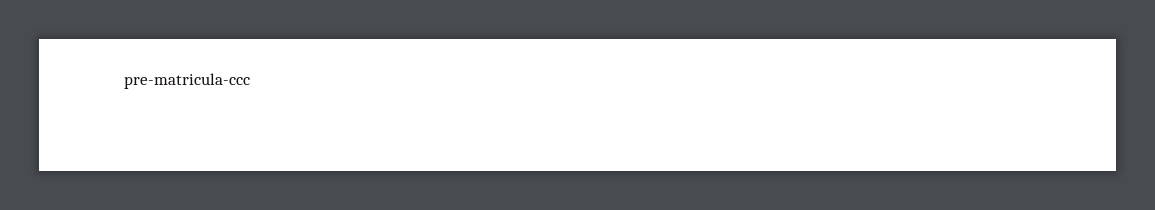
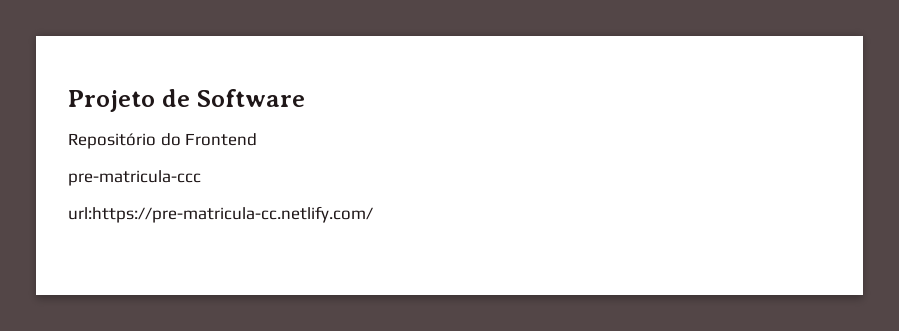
+ Projeto de Software
+ Repositório do Frontend
+ url:https://pre-matricula-cc.netlify.com/

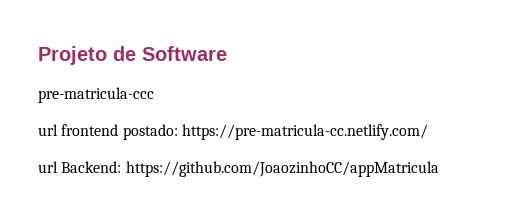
- Repositório do Frontend
  pre-matricula-ccc
- url:https://pre-matricula-cc.netlify.com/
+ url frontend postado: https://pre-matricula-cc.netlify.com/
+ url Backend: https://github.com/JoaozinhoCC/appMatricula

